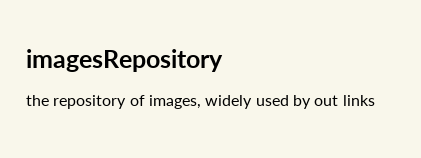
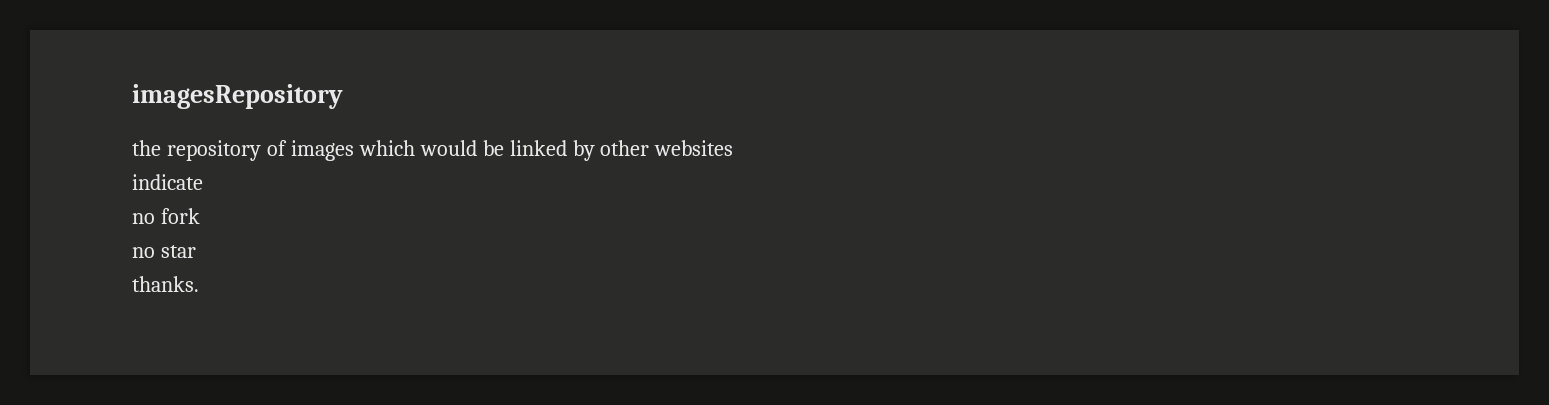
- the repository of images, widely used by out links
+ the repository of images which would be linked by other websites
+ indicate
+ no fork
+ no star
+ thanks.

